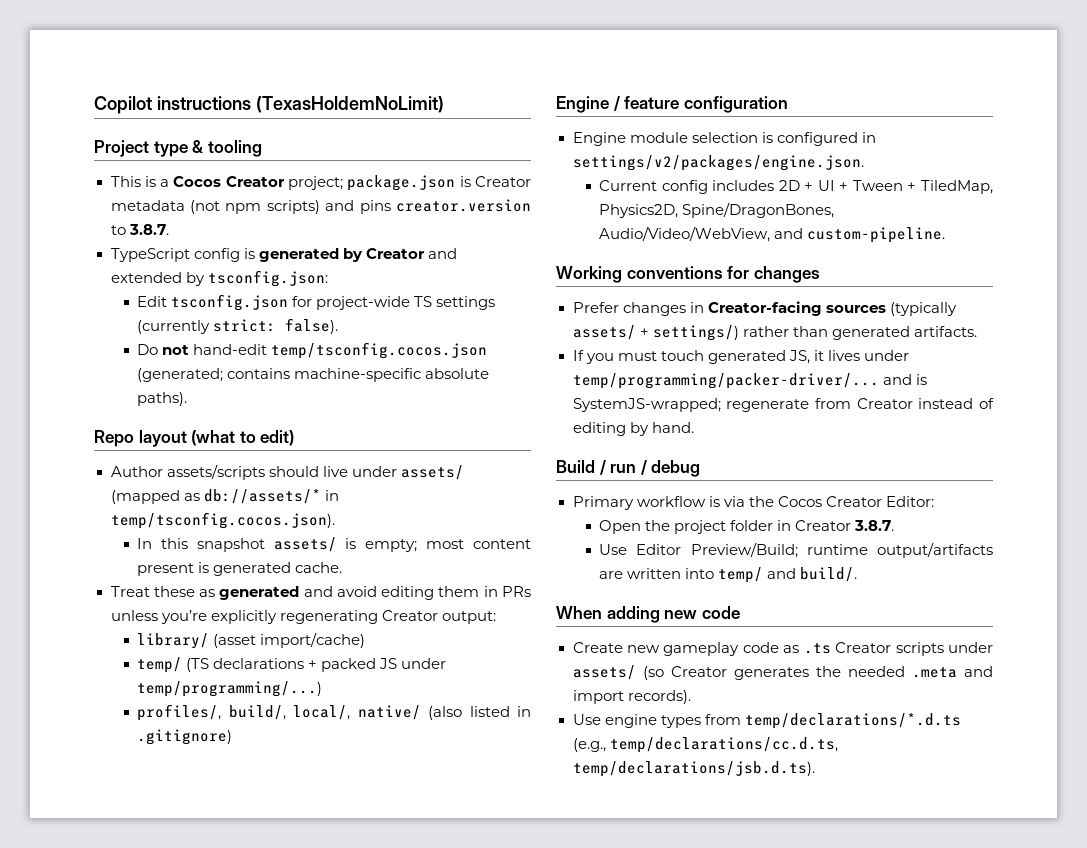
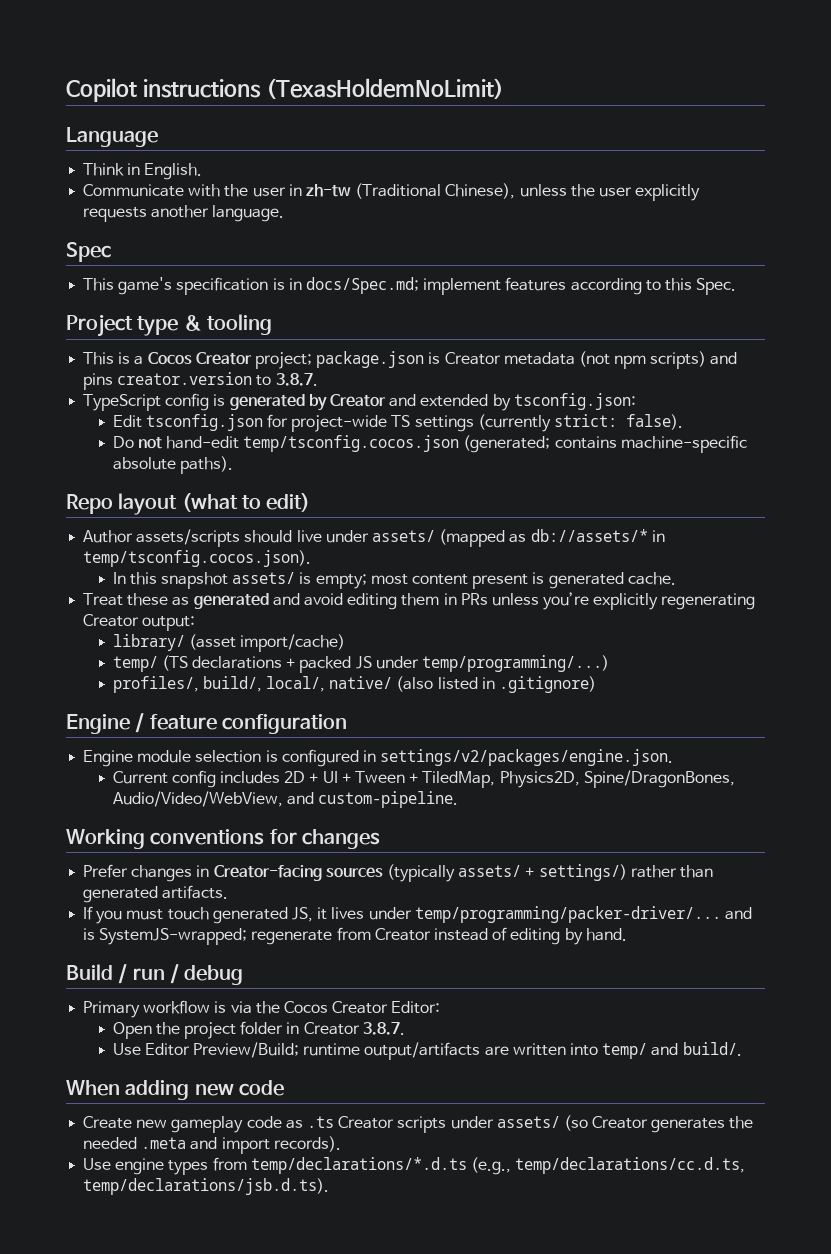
+ Language
+ Think in English.
+ Communicate with the user in zh-tw (Traditional Chinese), unless the user explicitly requests another language.
+ Spec
+ This game's specification is in docs/Spec.md; implement features according to this Spec.

